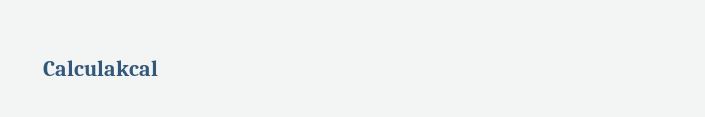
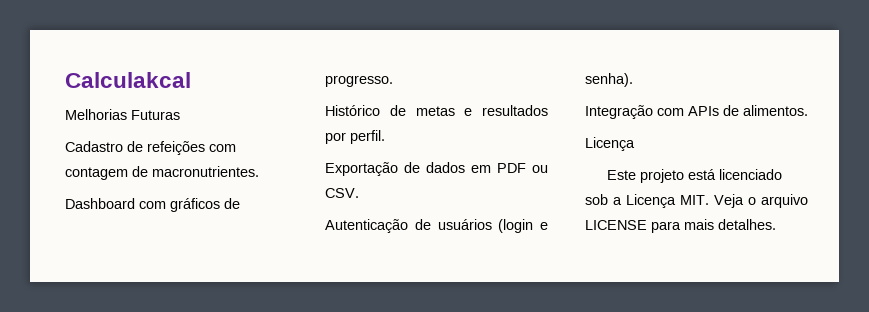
+ Melhorias Futuras
+ Cadastro de refeições com contagem de macronutrientes.
+ Dashboard com gráficos de progresso.
+ Histórico de metas e resultados por perfil.
+ Exportação de dados em PDF ou CSV.
+ Autenticação de usuários (login e senha).
+ Integração com APIs de alimentos.
+ Licença
+ Este projeto está licenciado sob a Licença MIT. Veja o arquivo LICENSE para mais detalhes.

